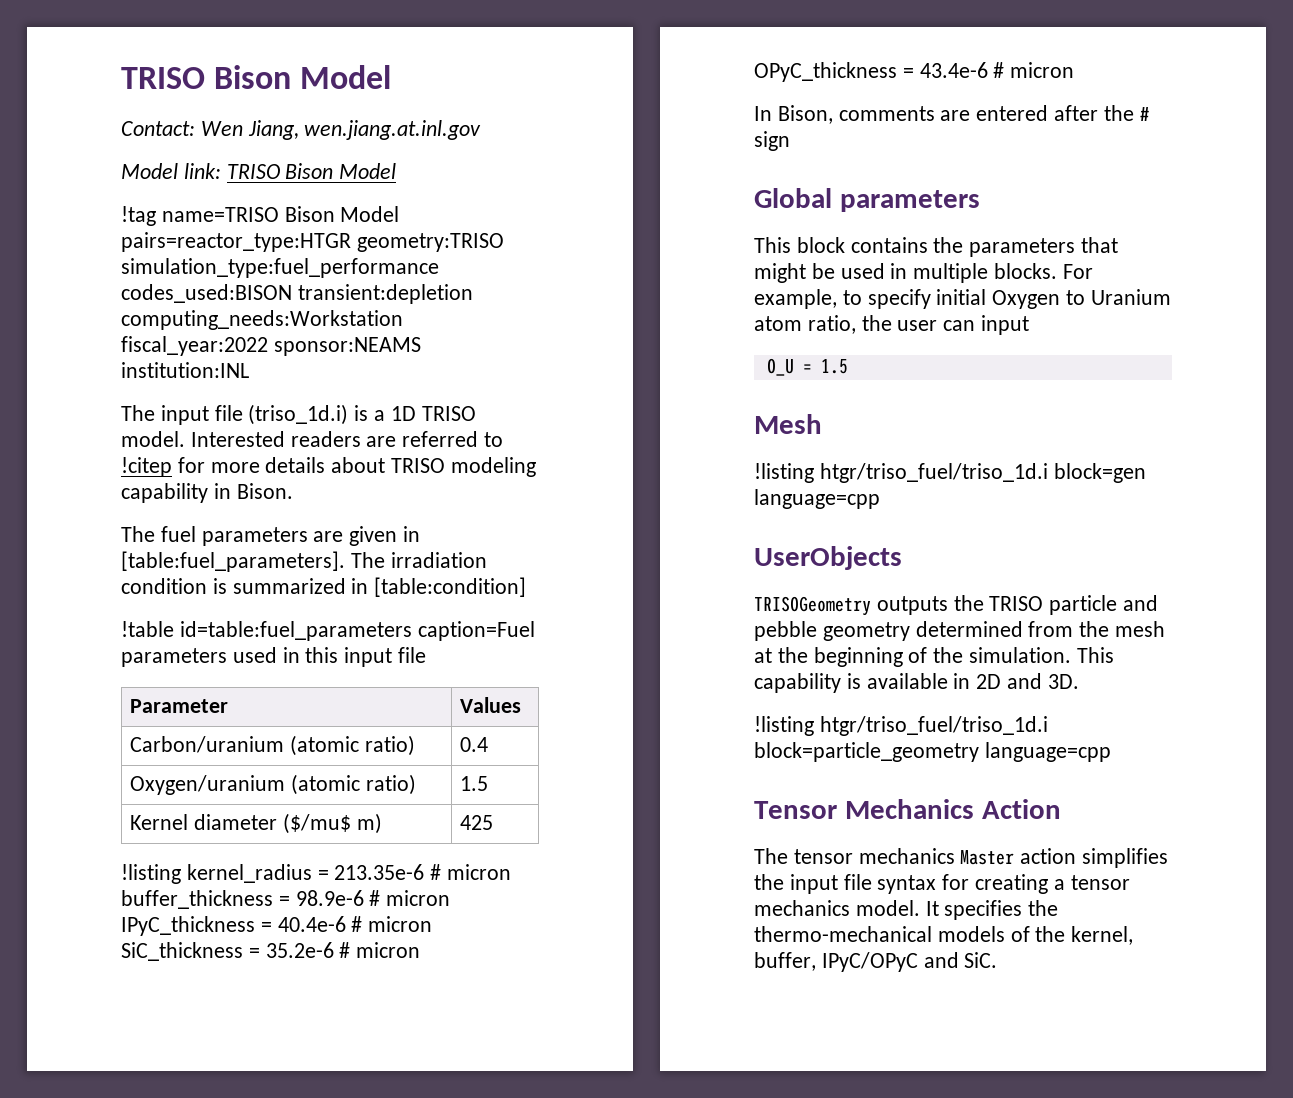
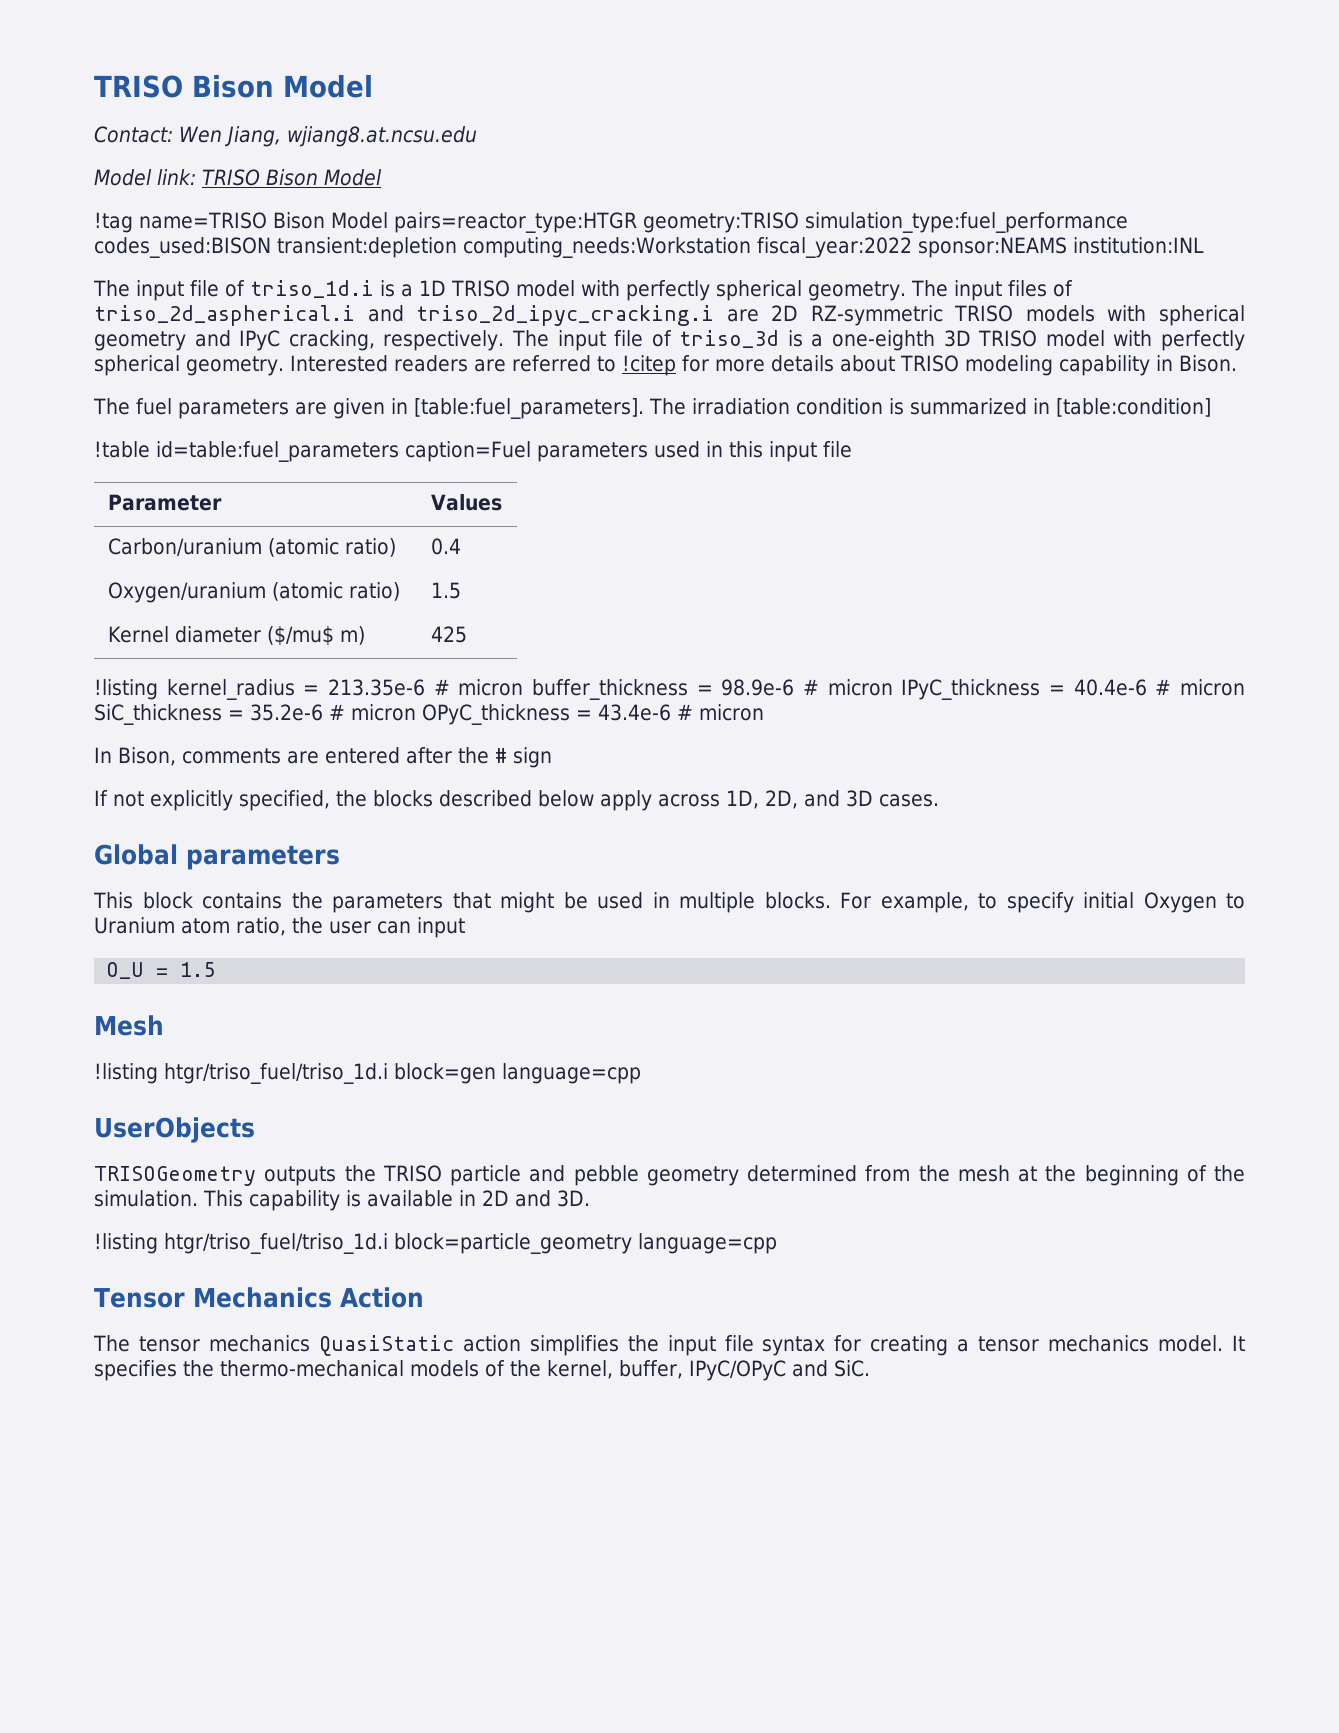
- Contact: Wen Jiang, wen.jiang.at.inl.gov
+ Contact: Wen Jiang, wjiang8.at.ncsu.edu
- The input file (triso_1d.i) is a 1D TRISO model.
+ The input file of triso_1d.i is a 1D TRISO model with perfectly spherical geometry. The input files of triso_2d_aspherical.i and triso_2d_ipyc_cracking.i are 2D RZ-symmetric TRISO models with spherical geometry and IPyC cracking, respectively. The input file of triso_3d is a one-eighth 3D TRISO model with perfectly spherical geometry.
+ If not explicitly specified, the blocks described below apply across 1D, 2D, and 3D cases.
- The tensor mechanics Master action simplifies the input file syntax for creating a tensor mechanics model.
+ The tensor mechanics QuasiStatic action simplifies the input file syntax for creating a tensor mechanics model.

